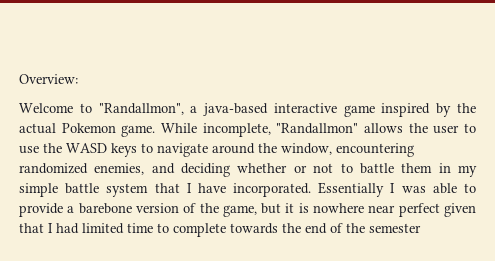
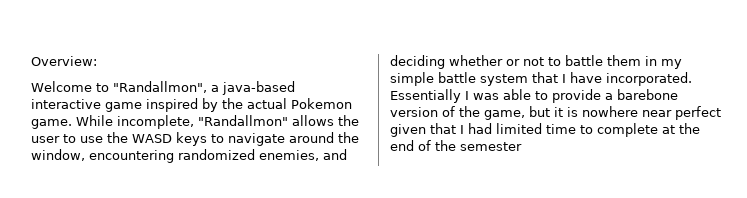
- Essentially I was able to provide a barebone version of the game, but it is nowhere near perfect given that I had limited time to complete towards the end of the semester
+ Essentially I was able to provide a barebone version of the game, but it is nowhere near perfect given that I had limited time to complete at the end of the semester

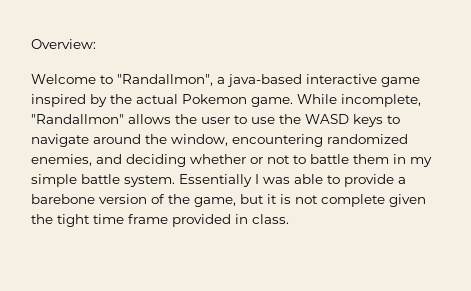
- While incomplete, "Randallmon" allows the user to use the WASD keys to navigate around the window, encountering randomized enemies, and deciding whether or not to battle them in my simple battle system that I have incorporated.
+ While incomplete, "Randallmon" allows the user to use the WASD keys to navigate around the window, encountering randomized enemies, and deciding whether or not to battle them in my simple battle system.
- Essentially I was able to provide a barebone version of the game, but it is nowhere near perfect given that I had limited time to complete at the end of the semester
+ Essentially I was able to provide a barebone version of the game, but it is not complete given the tight time frame provided in class.

